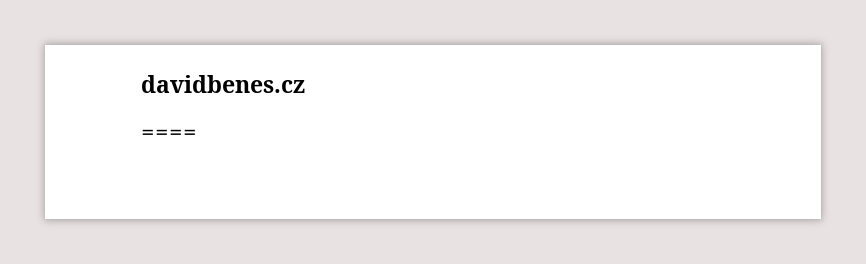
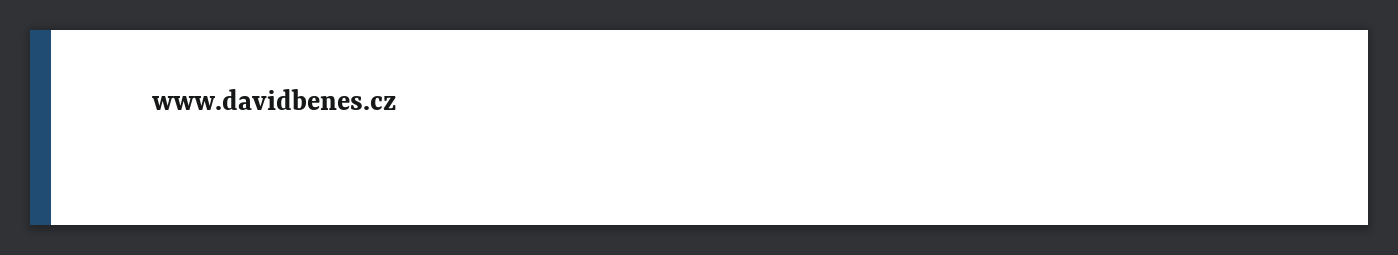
- davidbenes.cz
- ====
+ www.davidbenes.cz

